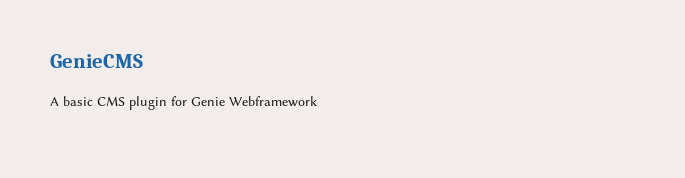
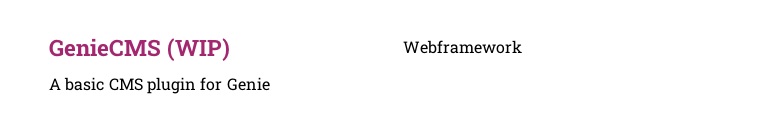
- GenieCMS
+ GenieCMS (WIP)

